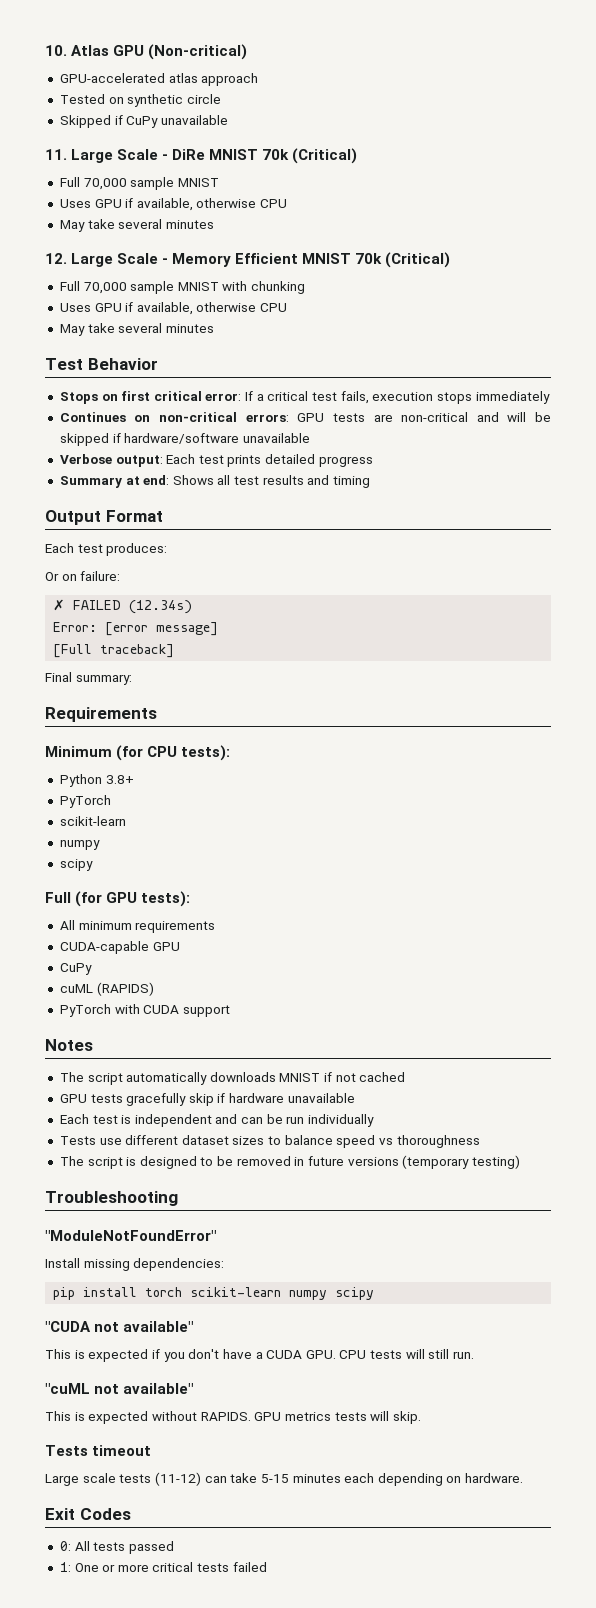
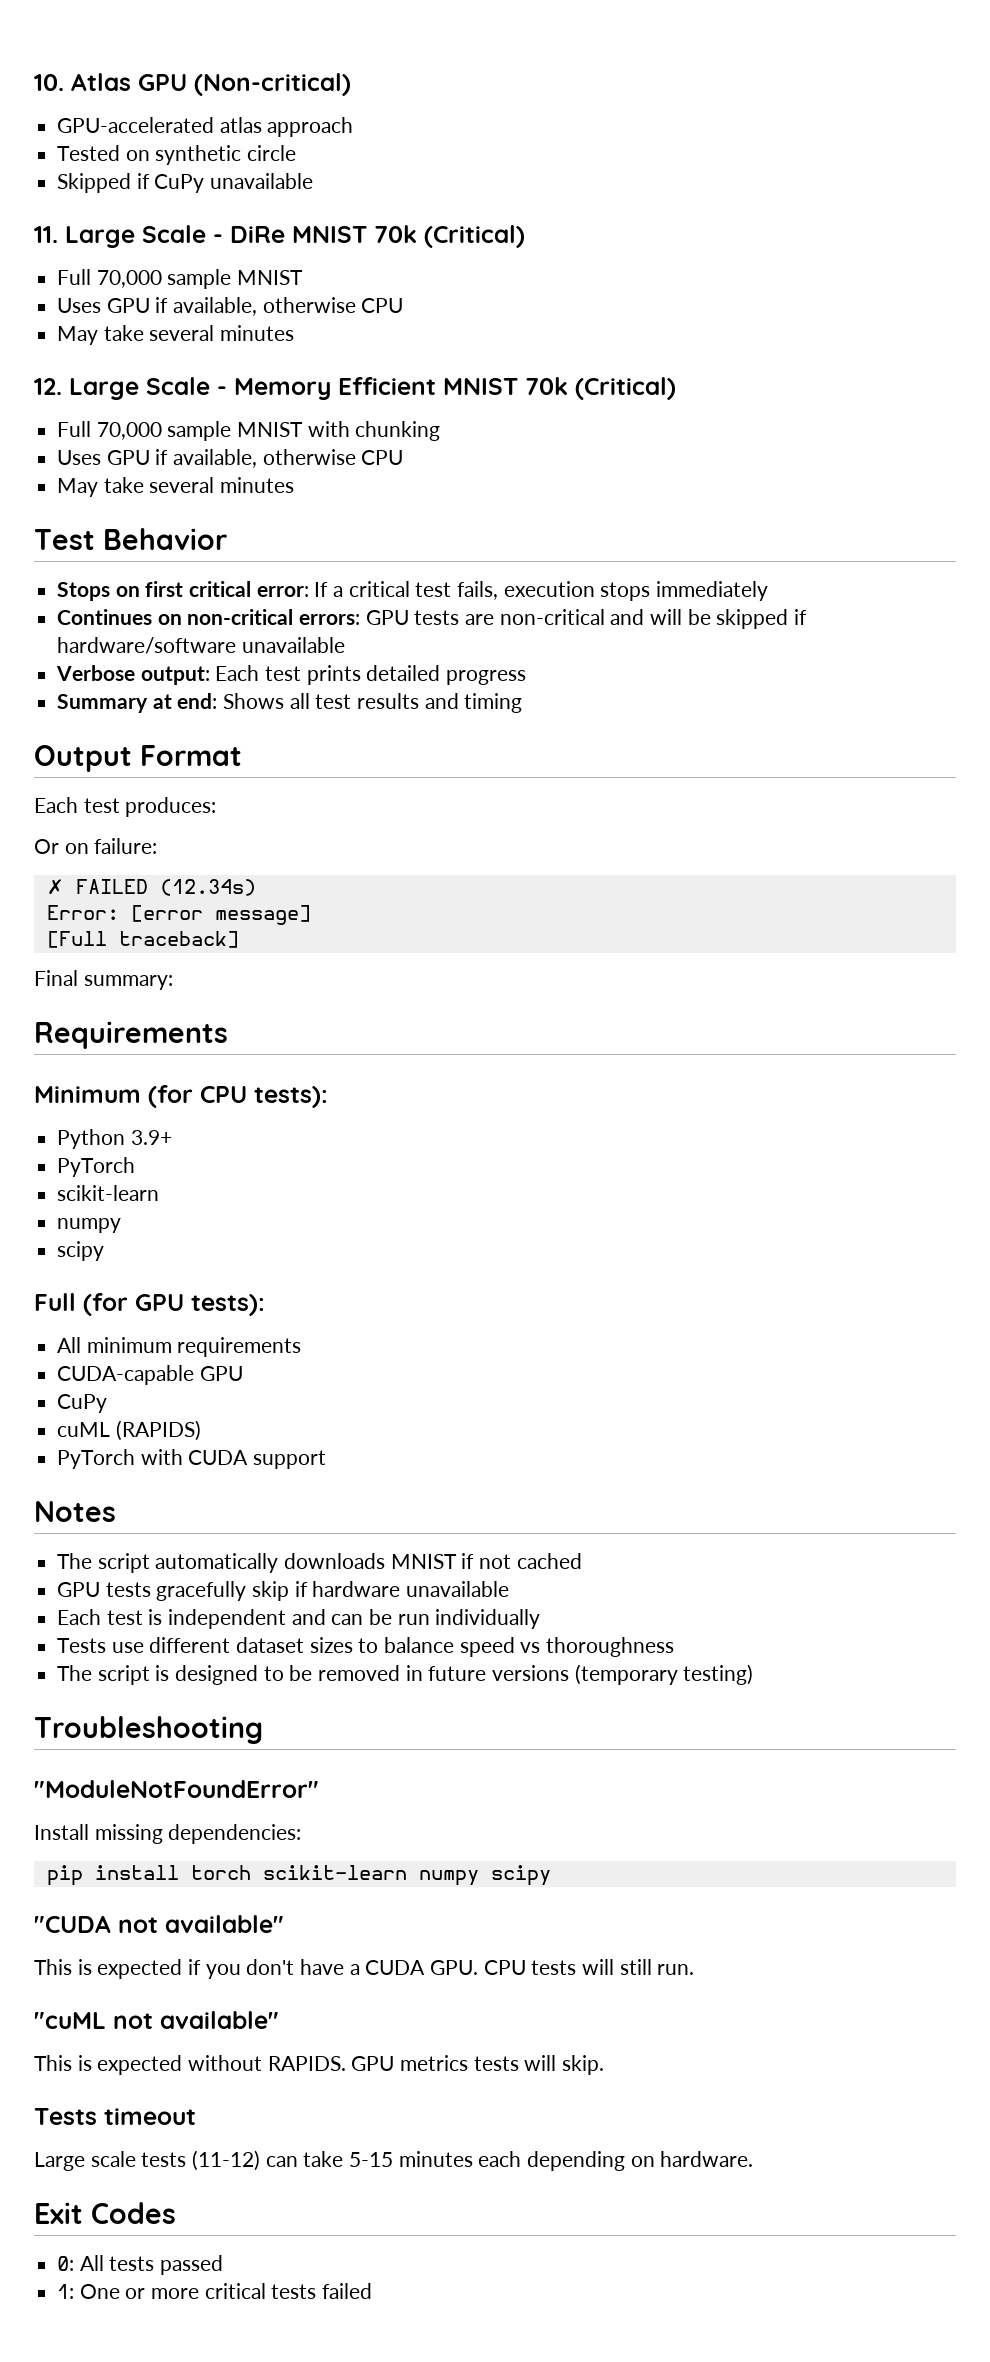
- Python 3.8+
+ Python 3.9+

